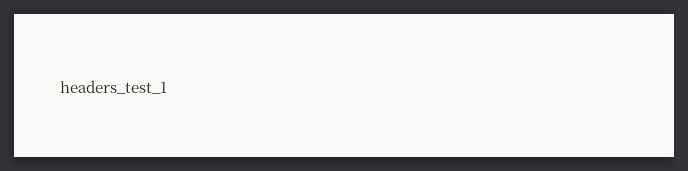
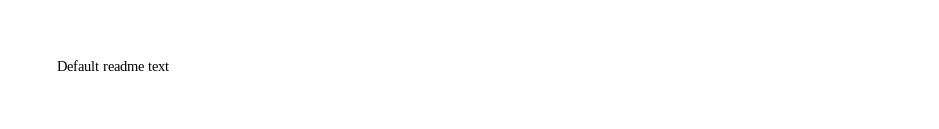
- headers_test_1
+ Default readme text

